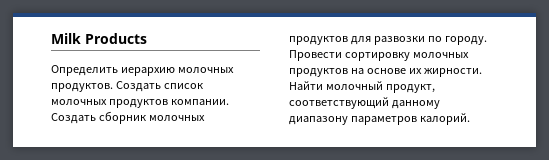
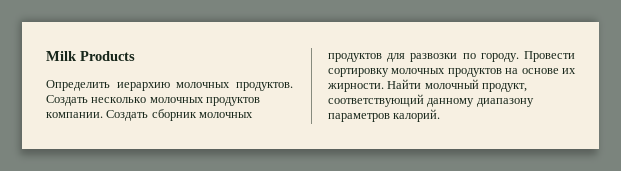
- Создать список молочных продуктов компании.
+ Создать несколько молочных продуктов компании.

